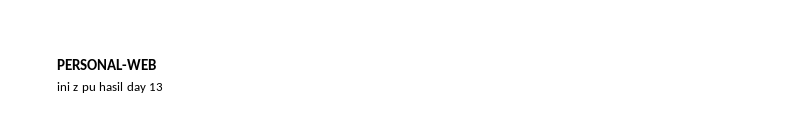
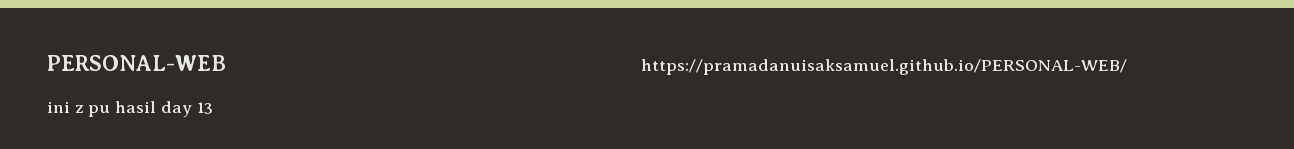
- ini z pu hasil day 13
+ ini z pu hasil day 13 https://pramadanuisaksamuel.github.io/PERSONAL-WEB/

